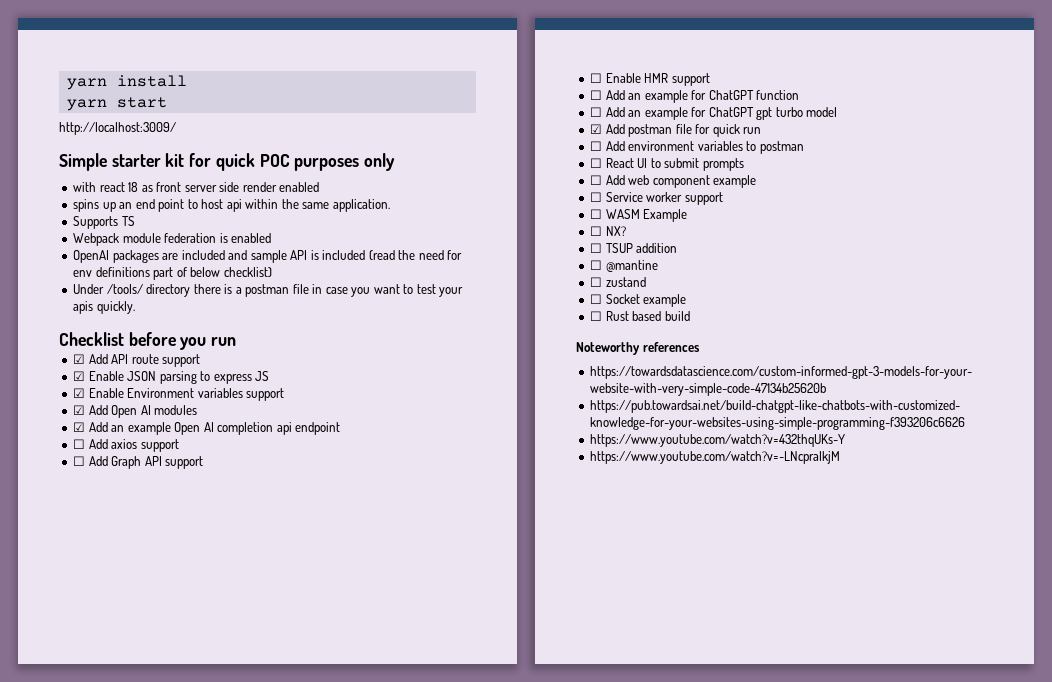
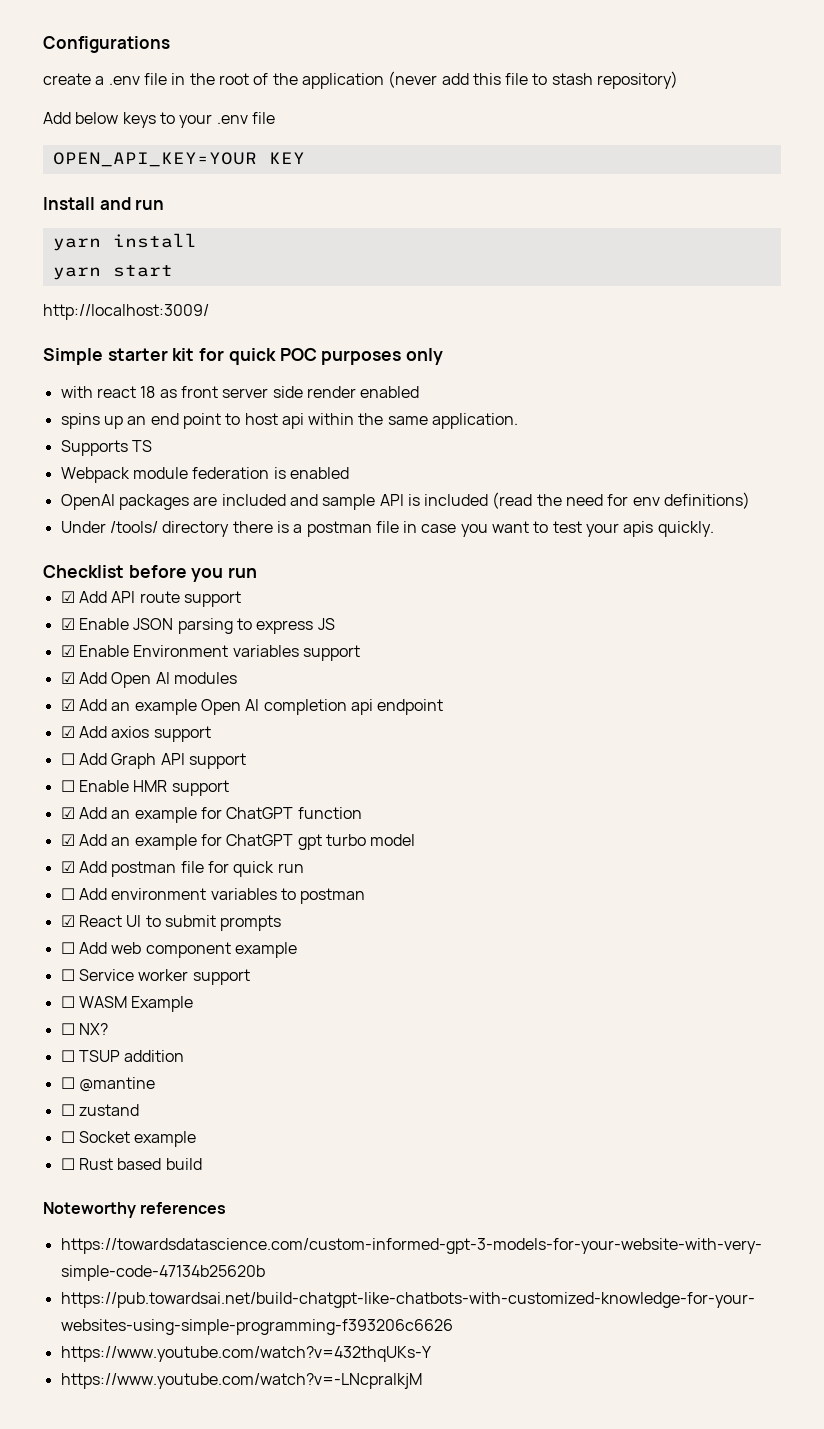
+ Configurations
+ create a .env file in the root of the application (never add this file to stash repository)
+ Add below keys to your .env file
+ OPEN_API_KEY=YOUR KEY
+ Install and run
- OpenAI packages are included and sample API is included (read the need for env definitions part of below checklist)
+ OpenAI packages are included and sample API is included (read the need for env definitions)
- ☐ Add axios support
+ ☑ Add axios support
- ☐ Add an example for ChatGPT function
+ ☑ Add an example for ChatGPT function
- ☐ Add an example for ChatGPT gpt turbo model
+ ☑ Add an example for ChatGPT gpt turbo model
- ☐ React UI to submit prompts
+ ☑ React UI to submit prompts

